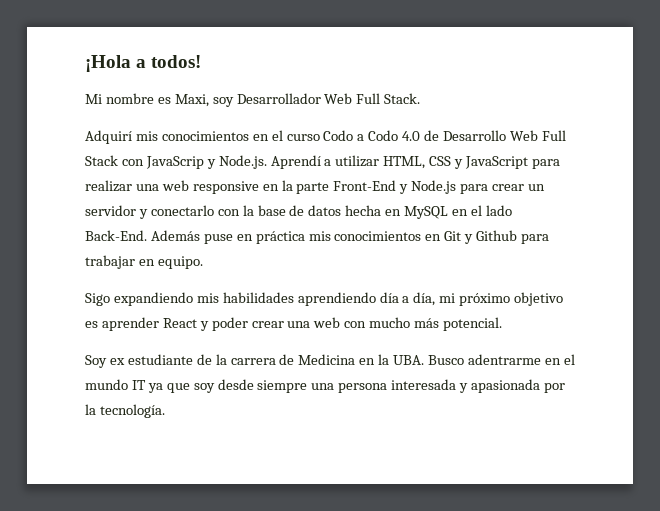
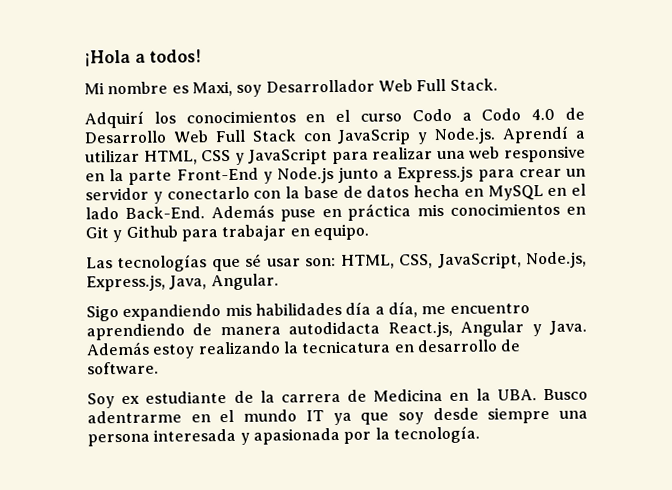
- Adquirí mis conocimientos en el curso Codo a Codo 4.0 de Desarrollo Web Full Stack con JavaScrip y Node.js. Aprendí a utilizar HTML, CSS y JavaScript para realizar una web responsive en la parte Front-End y Node.js para crear un servidor y conectarlo con la base de datos hecha en MySQL en el lado Back-End.
+ Adquirí los conocimientos en el curso Codo a Codo 4.0 de Desarrollo Web Full Stack con JavaScrip y Node.js. Aprendí a utilizar HTML, CSS y JavaScript para realizar una web responsive en la parte Front-End y Node.js junto a Express.js para crear un servidor y conectarlo con la base de datos hecha en MySQL en el lado Back-End.
+ Las tecnologías que sé usar son: HTML, CSS, JavaScript, Node.js, Express.js, Java, Angular.
- Sigo expandiendo mis habilidades aprendiendo día a día, mi próximo objetivo es aprender React y poder crear una web con mucho más potencial.
+ Sigo expandiendo mis habilidades día a día, me encuentro aprendiendo de manera autodidacta React.js, Angular y Java. Además estoy realizando la tecnicatura en desarrollo de software.

